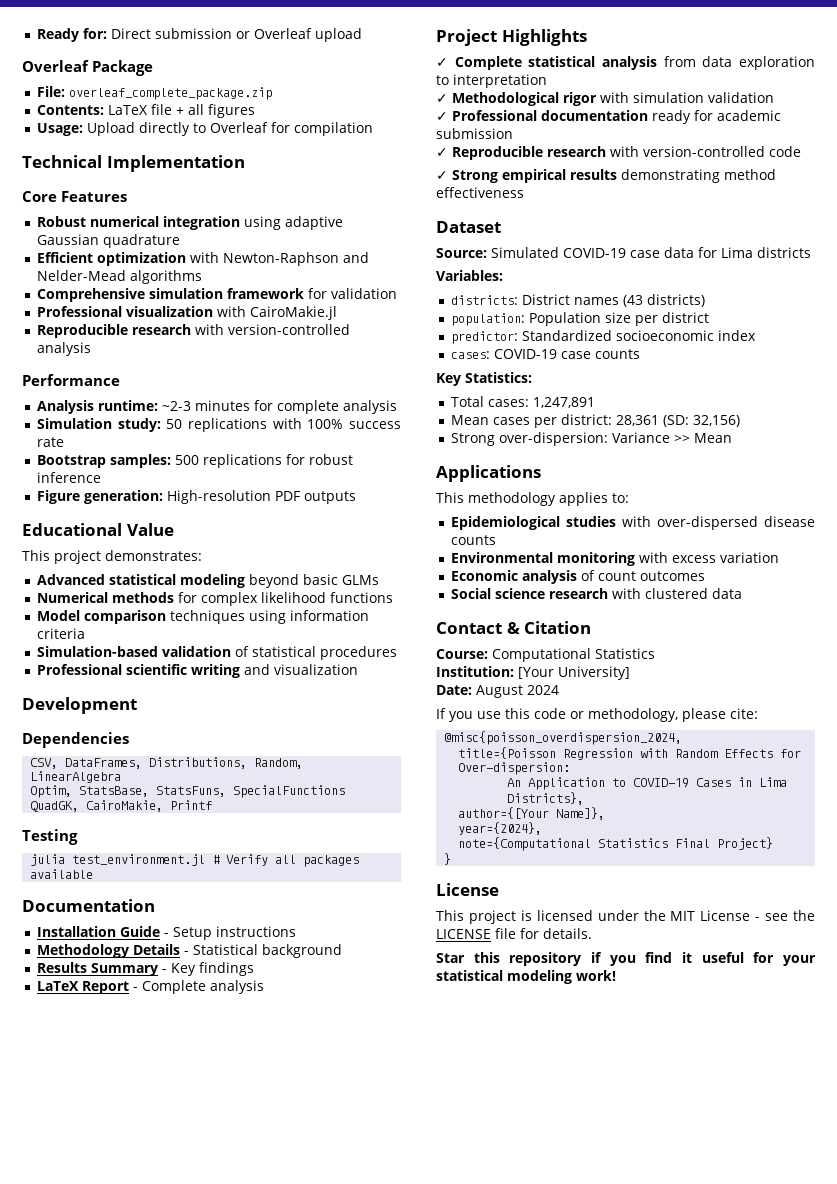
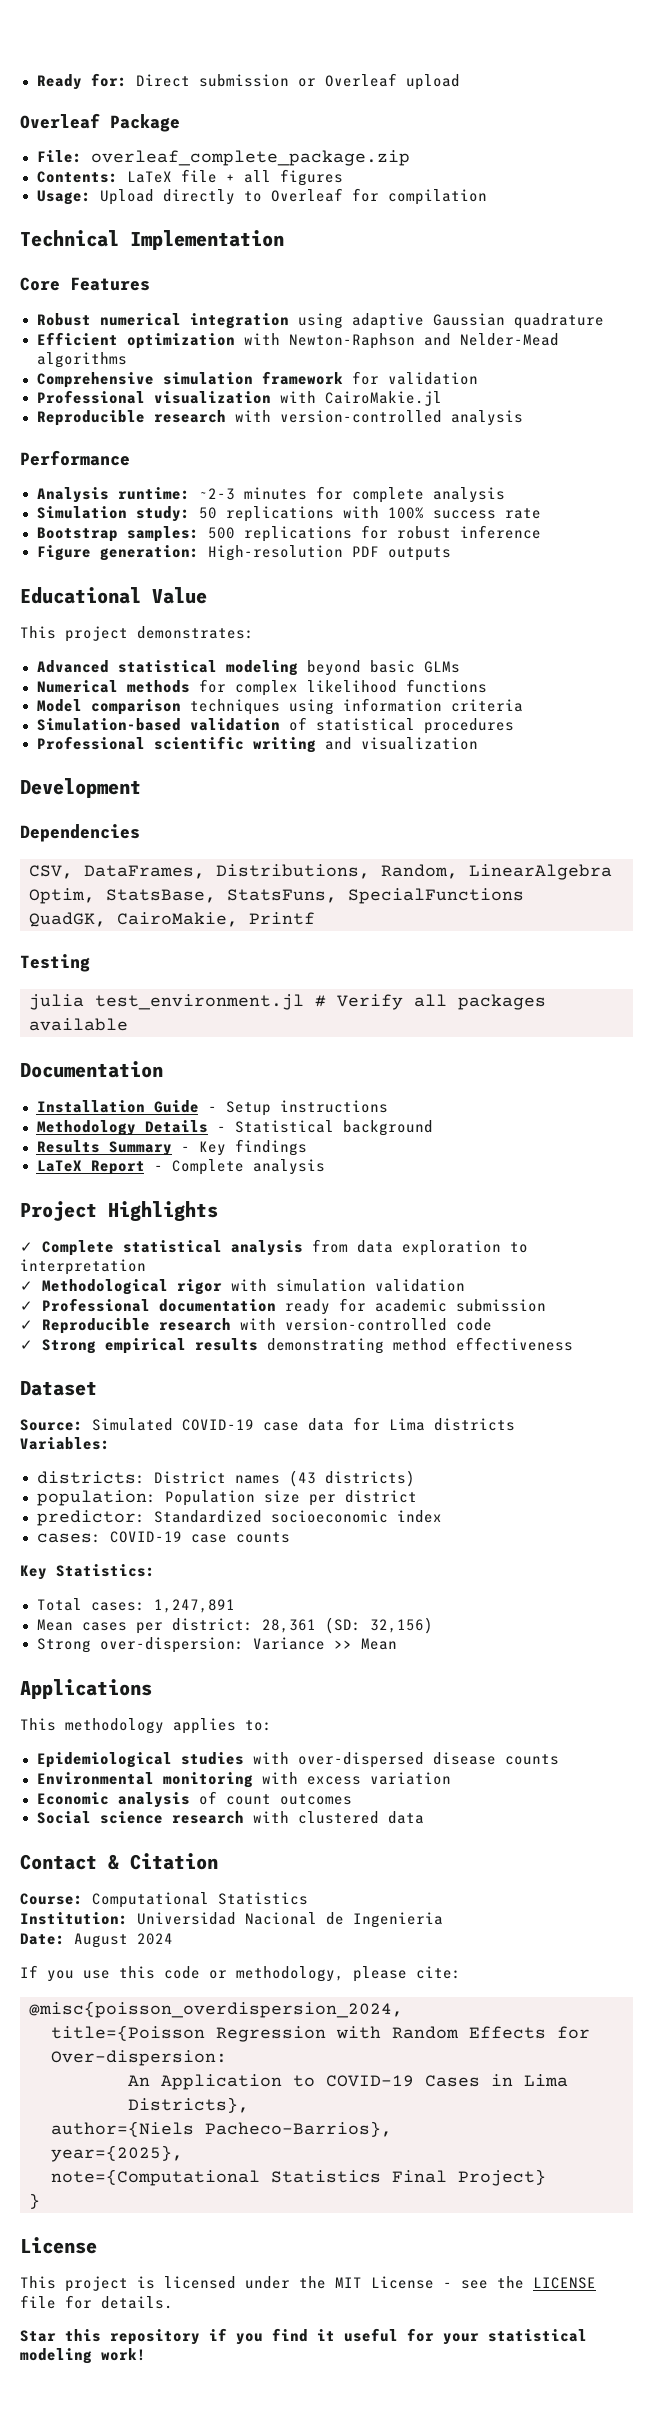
- Institution: [Your University]
+ Institution: Universidad Nacional de Ingenieria
- author={[Your Name]},
- year={2024},
+ author={Niels Pacheco-Barrios},
+ year={2025},

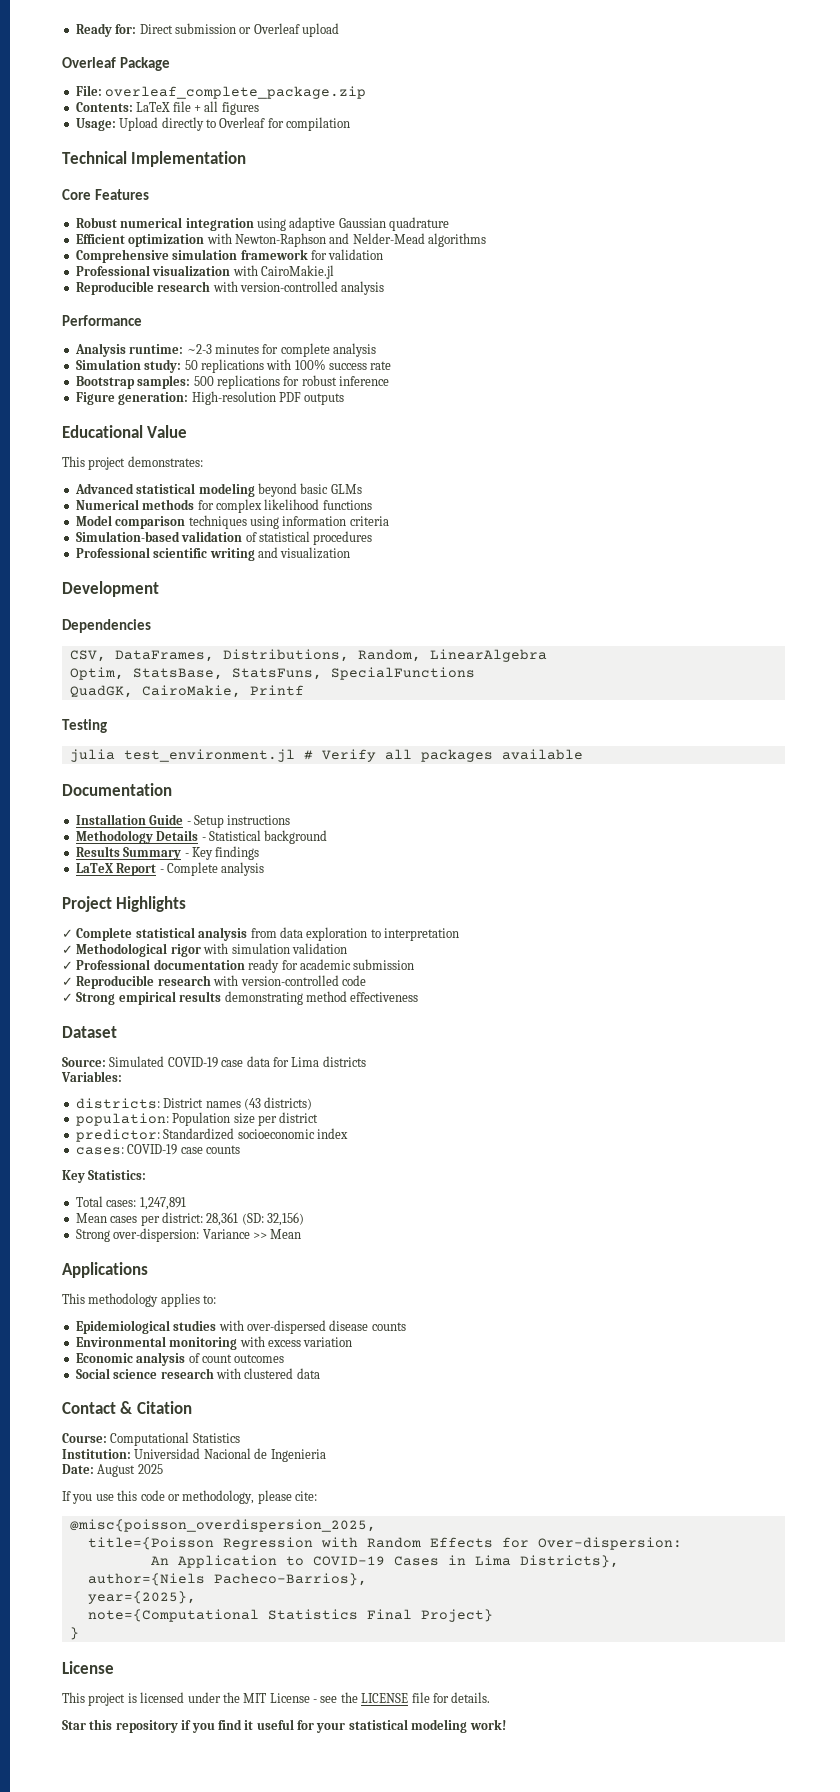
- Date: August 2024
+ Date: August 2025
- @misc{poisson_overdispersion_2024,
+ @misc{poisson_overdispersion_2025,

